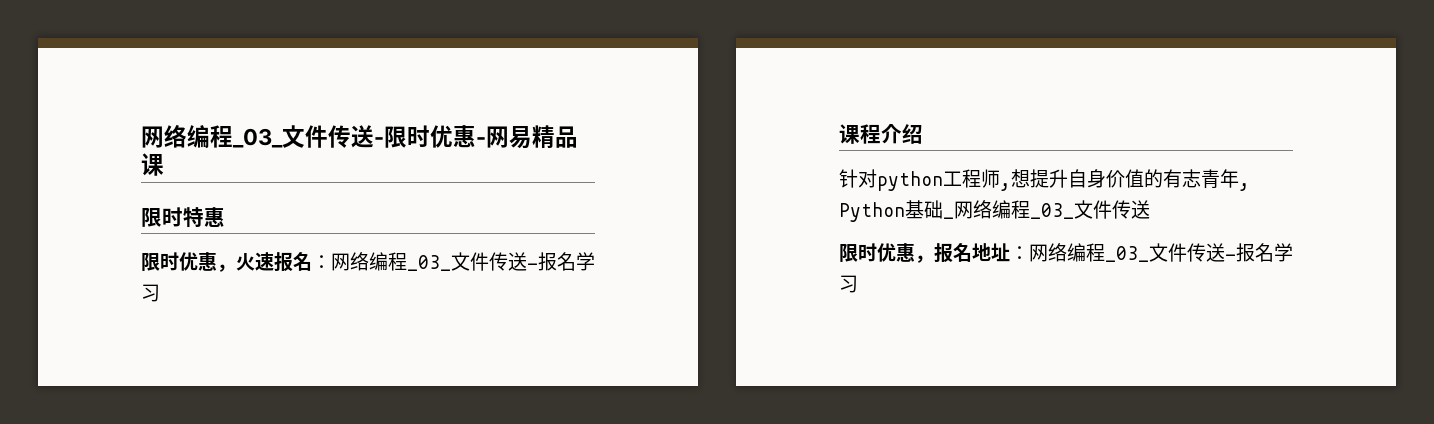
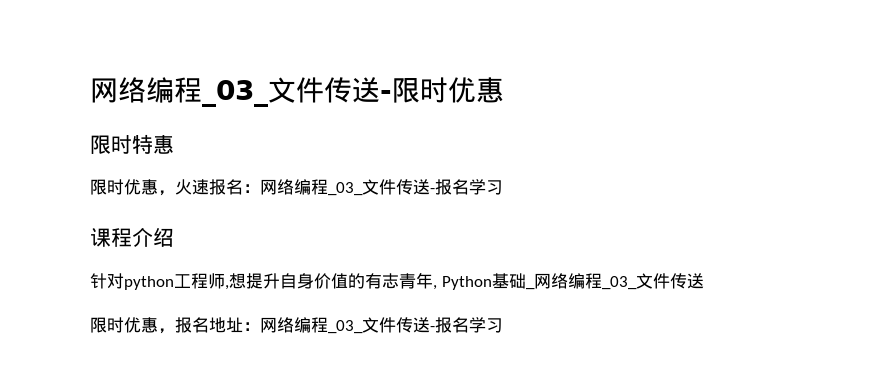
- 网络编程_03_文件传送-限时优惠-网易精品课
+ 网络编程_03_文件传送-限时优惠

